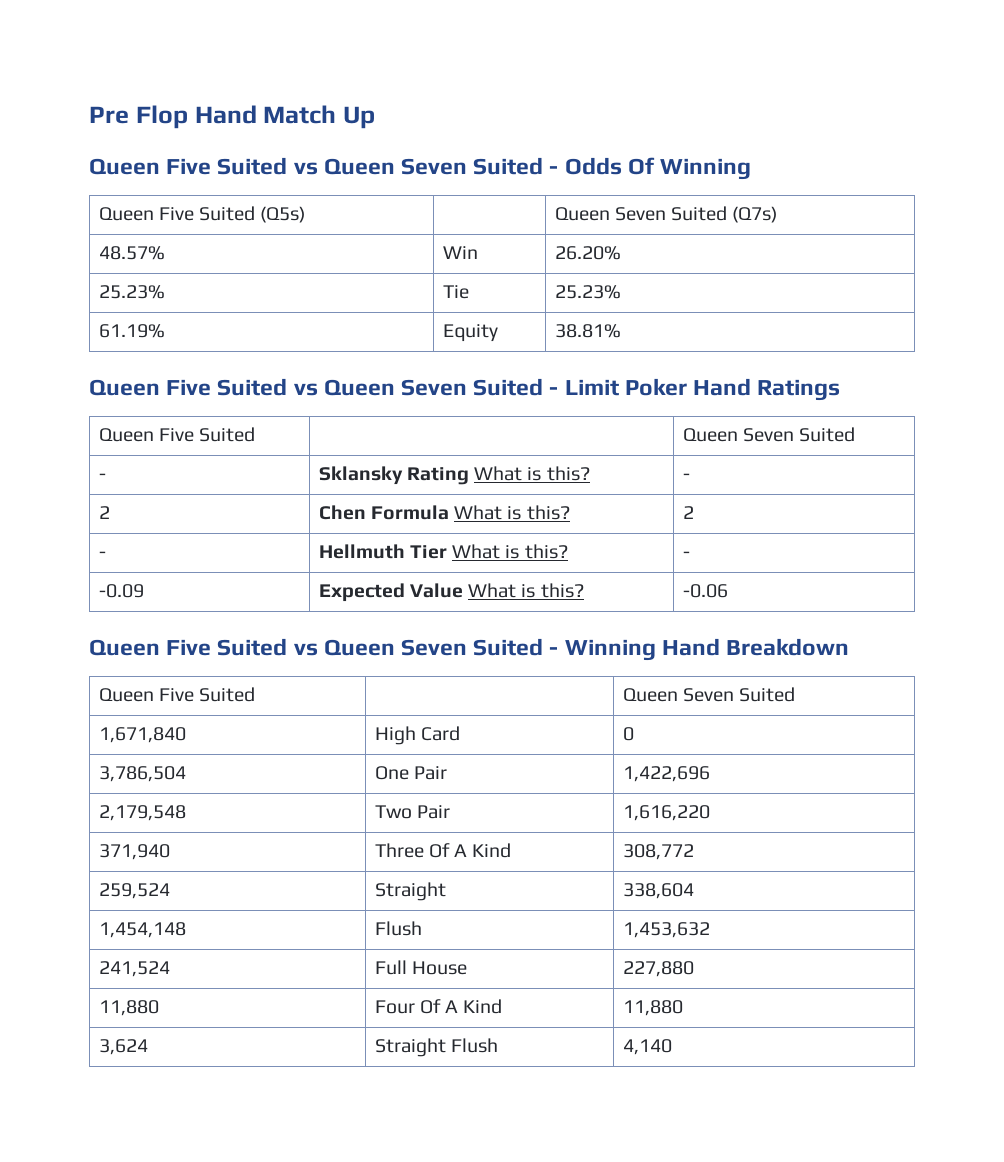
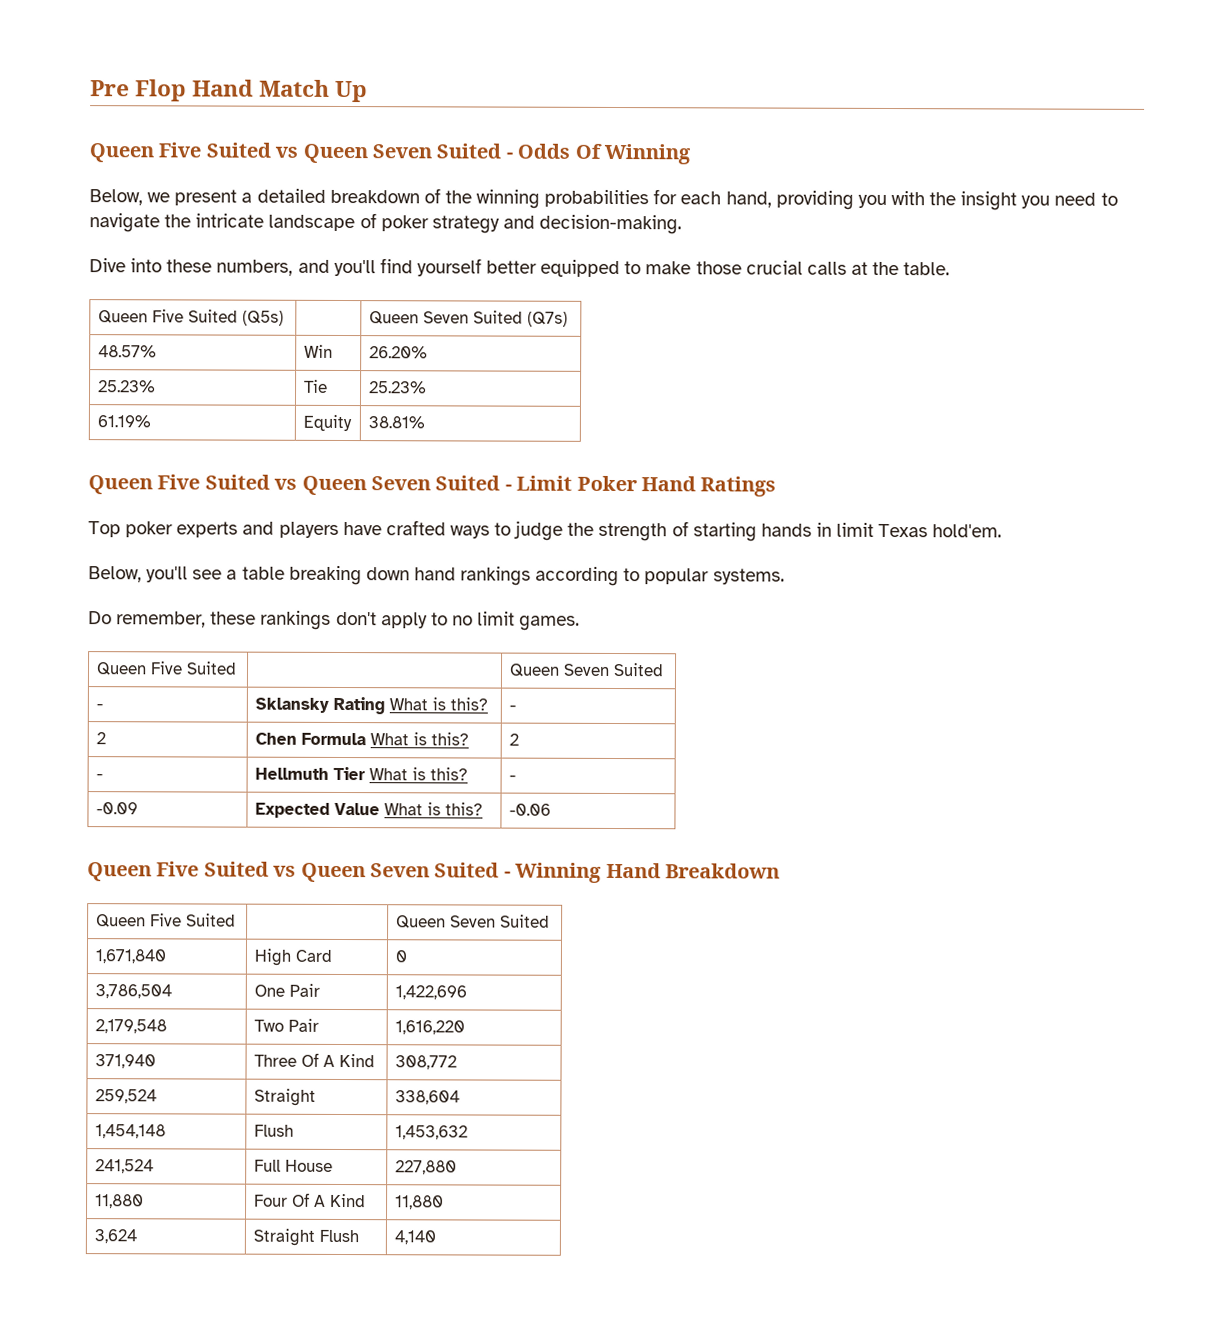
+ Below, we present a detailed breakdown of the winning probabilities for each hand, providing you with the insight you need to navigate the intricate landscape of poker strategy and decision-making.
+ Dive into these numbers, and you'll find yourself better equipped to make those crucial calls at the table.
+ Top poker experts and players have crafted ways to judge the strength of starting hands in limit Texas hold'em.
+ Below, you'll see a table breaking down hand rankings according to popular systems.
+ Do remember, these rankings don't apply to no limit games.

